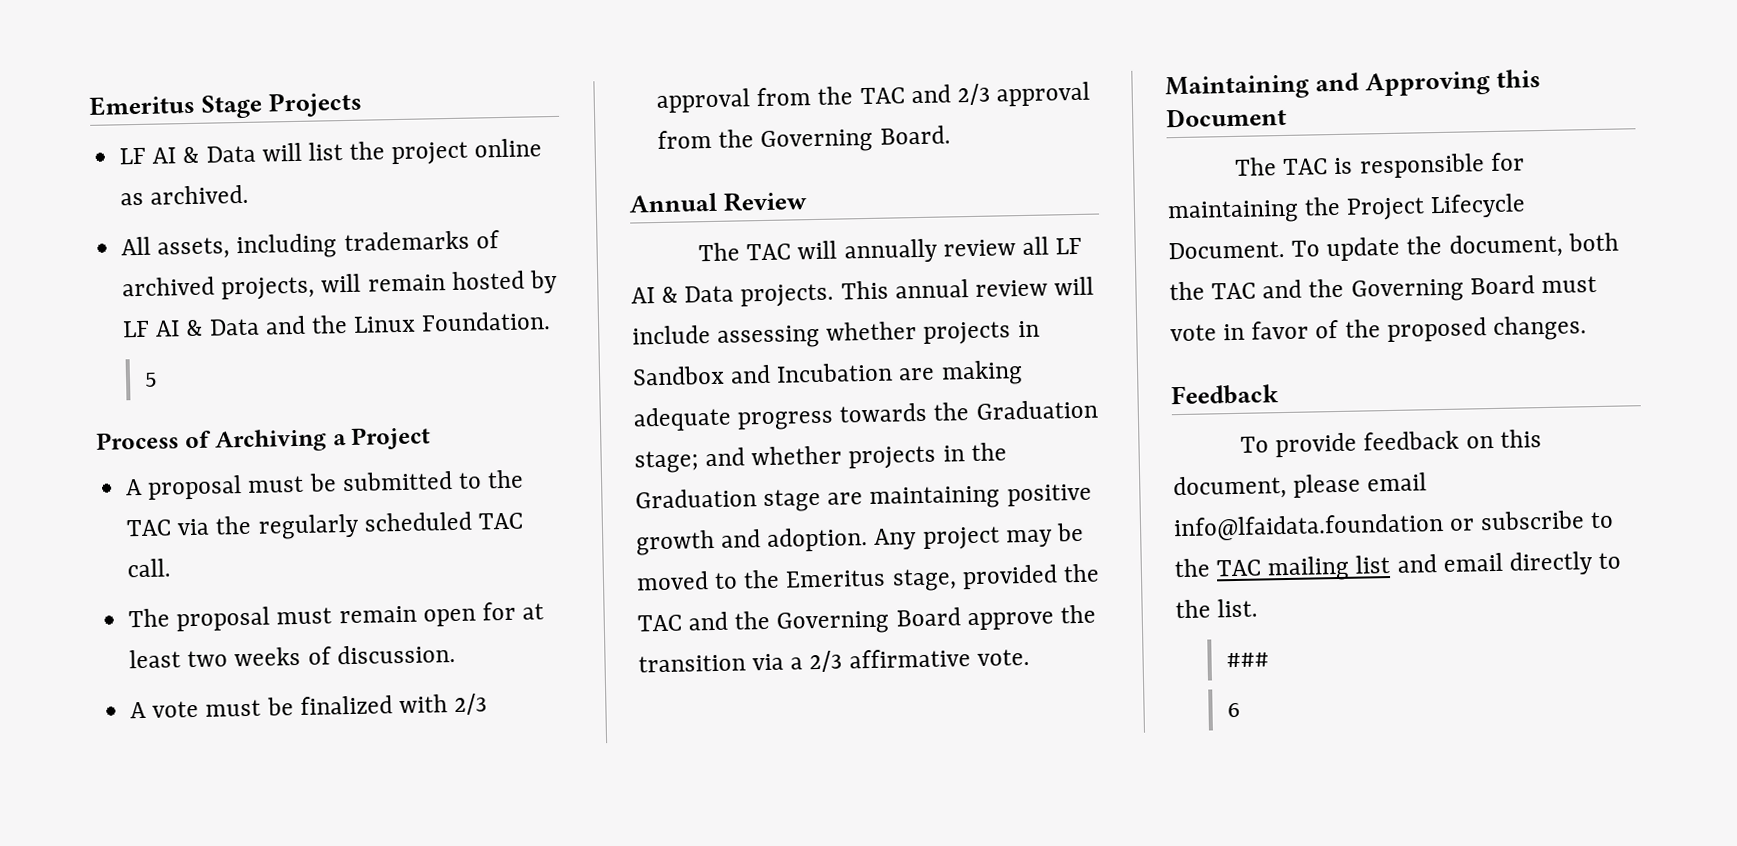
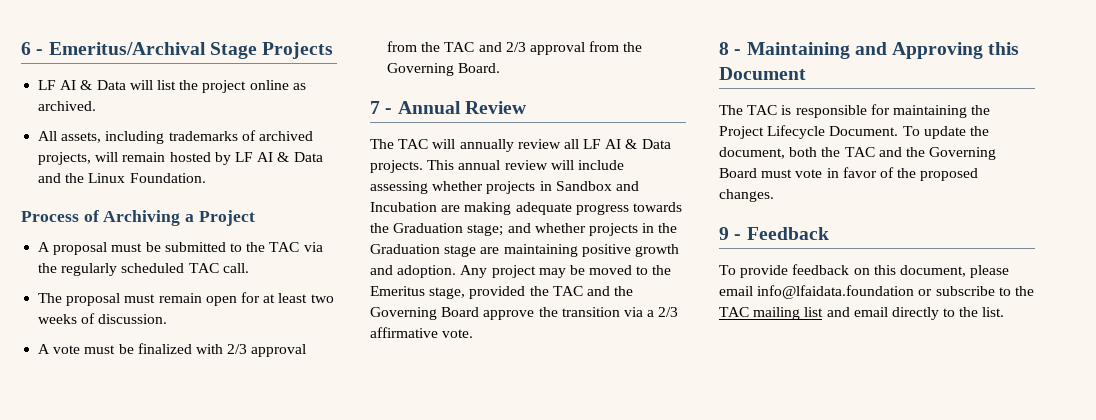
- Emeritus Stage Projects
+ 6 - Emeritus/Archival Stage Projects
- 5
- Annual Review
+ 7 - Annual Review
- Maintaining and Approving this Document
+ 8 - Maintaining and Approving this Document
- Feedback
+ 9 - Feedback
- ###
- 6

